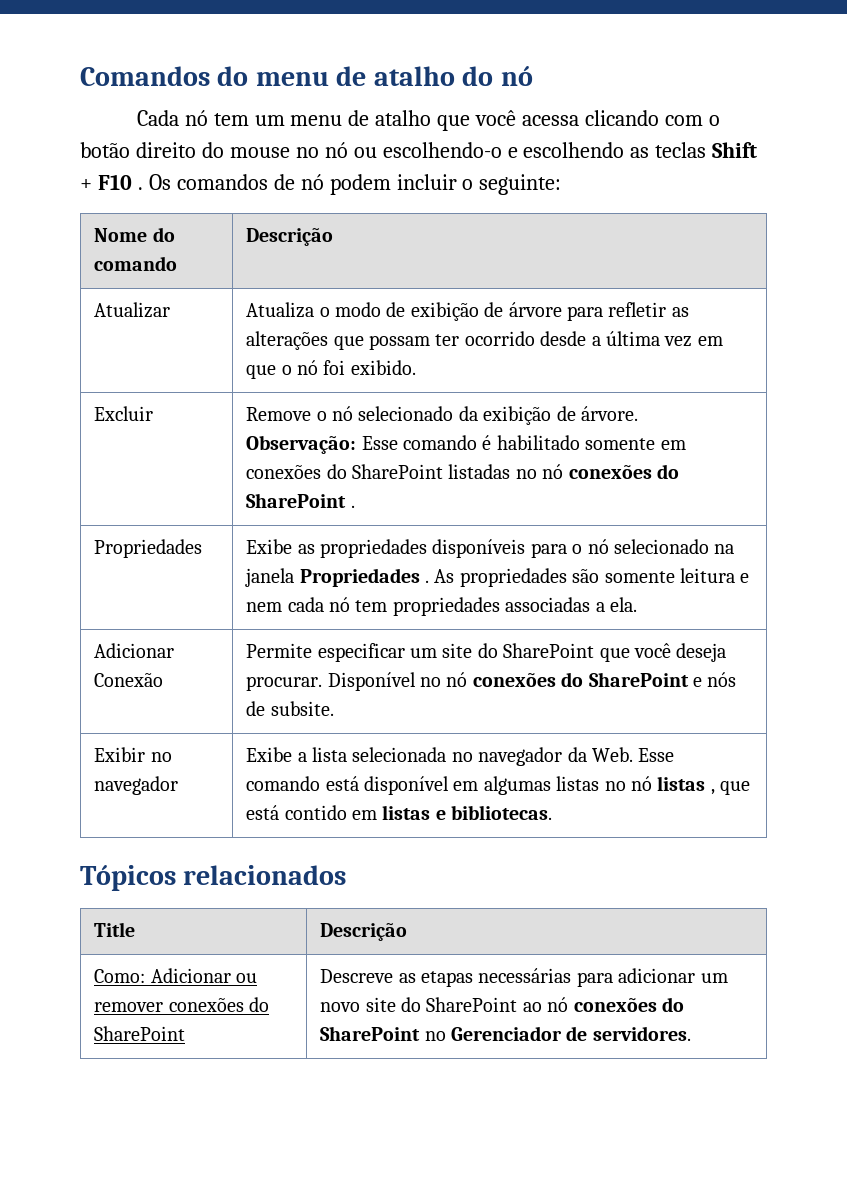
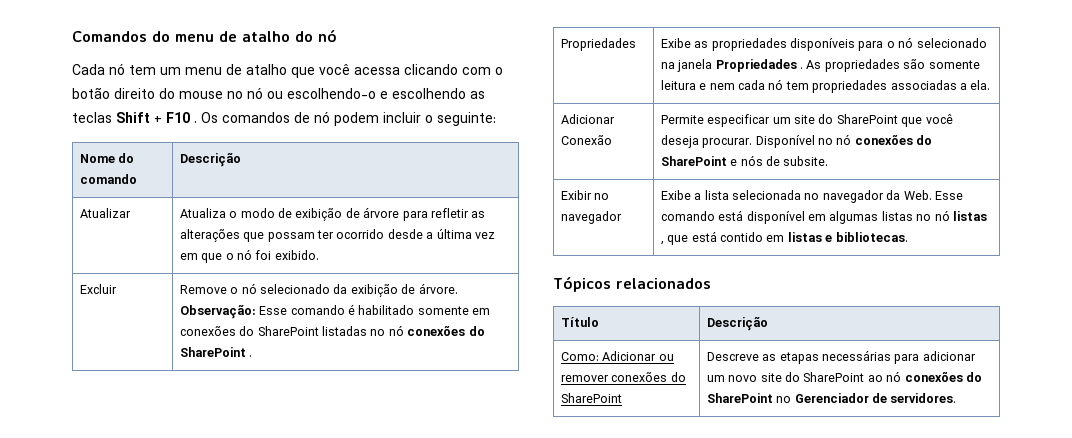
- Title | Descrição
+ Título | Descrição

